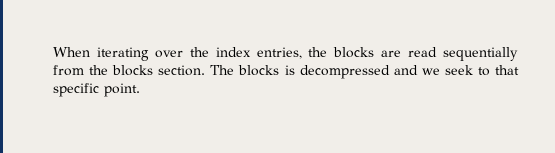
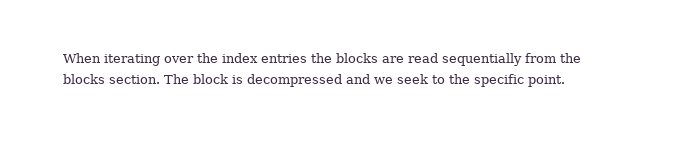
- When iterating over the index entries, the blocks are read sequentially from the blocks section.
+ When iterating over the index entries the blocks are read sequentially from the blocks section.
- The blocks is decompressed and we seek to that specific point.
+ The block is decompressed and we seek to the specific point.

